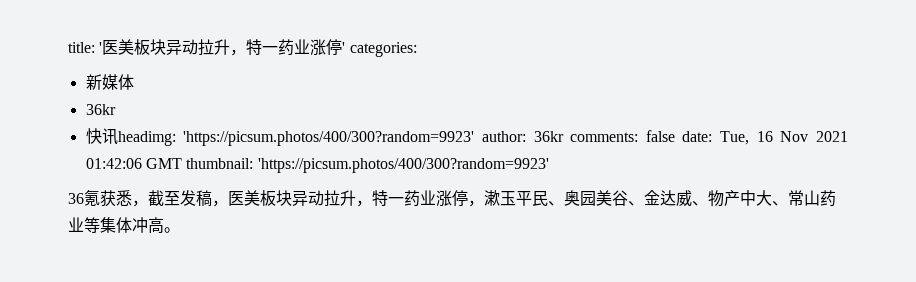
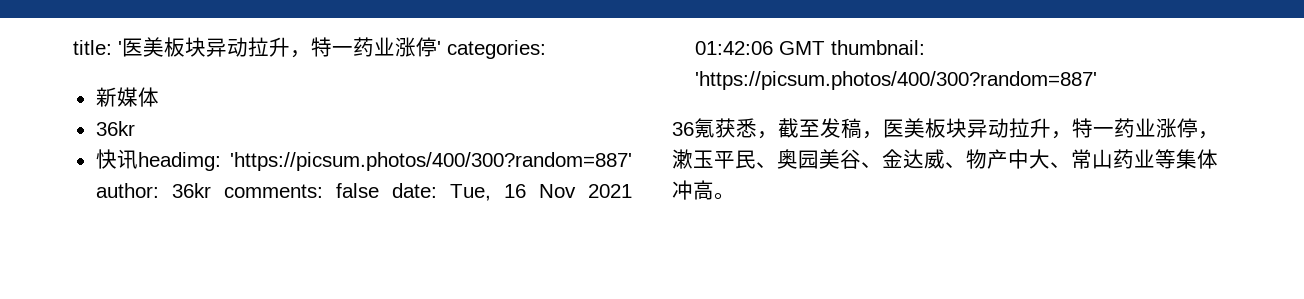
- 快讯headimg: 'https://picsum.photos/400/300?random=9923' author: 36kr comments: false date: Tue, 16 Nov 2021 01:42:06 GMT thumbnail: 'https://picsum.photos/400/300?random=9923'
+ 快讯headimg: 'https://picsum.photos/400/300?random=887' author: 36kr comments: false date: Tue, 16 Nov 2021 01:42:06 GMT thumbnail: 'https://picsum.photos/400/300?random=887'

